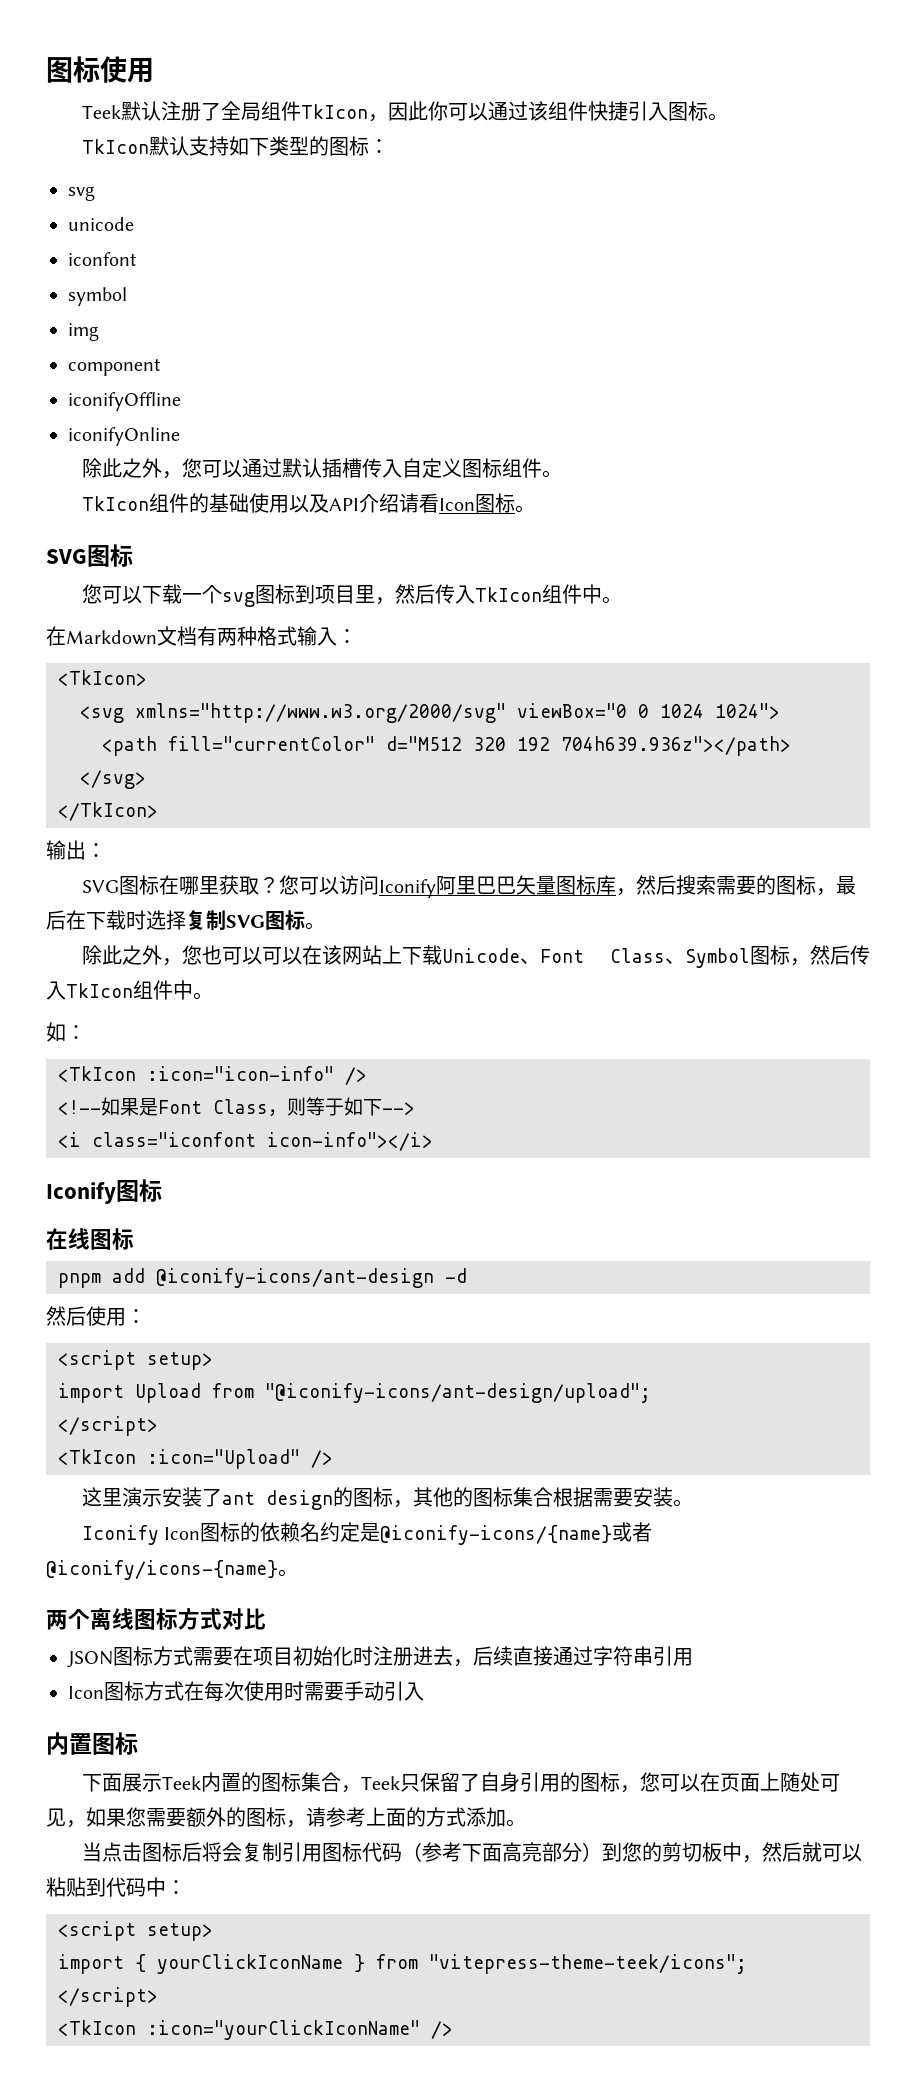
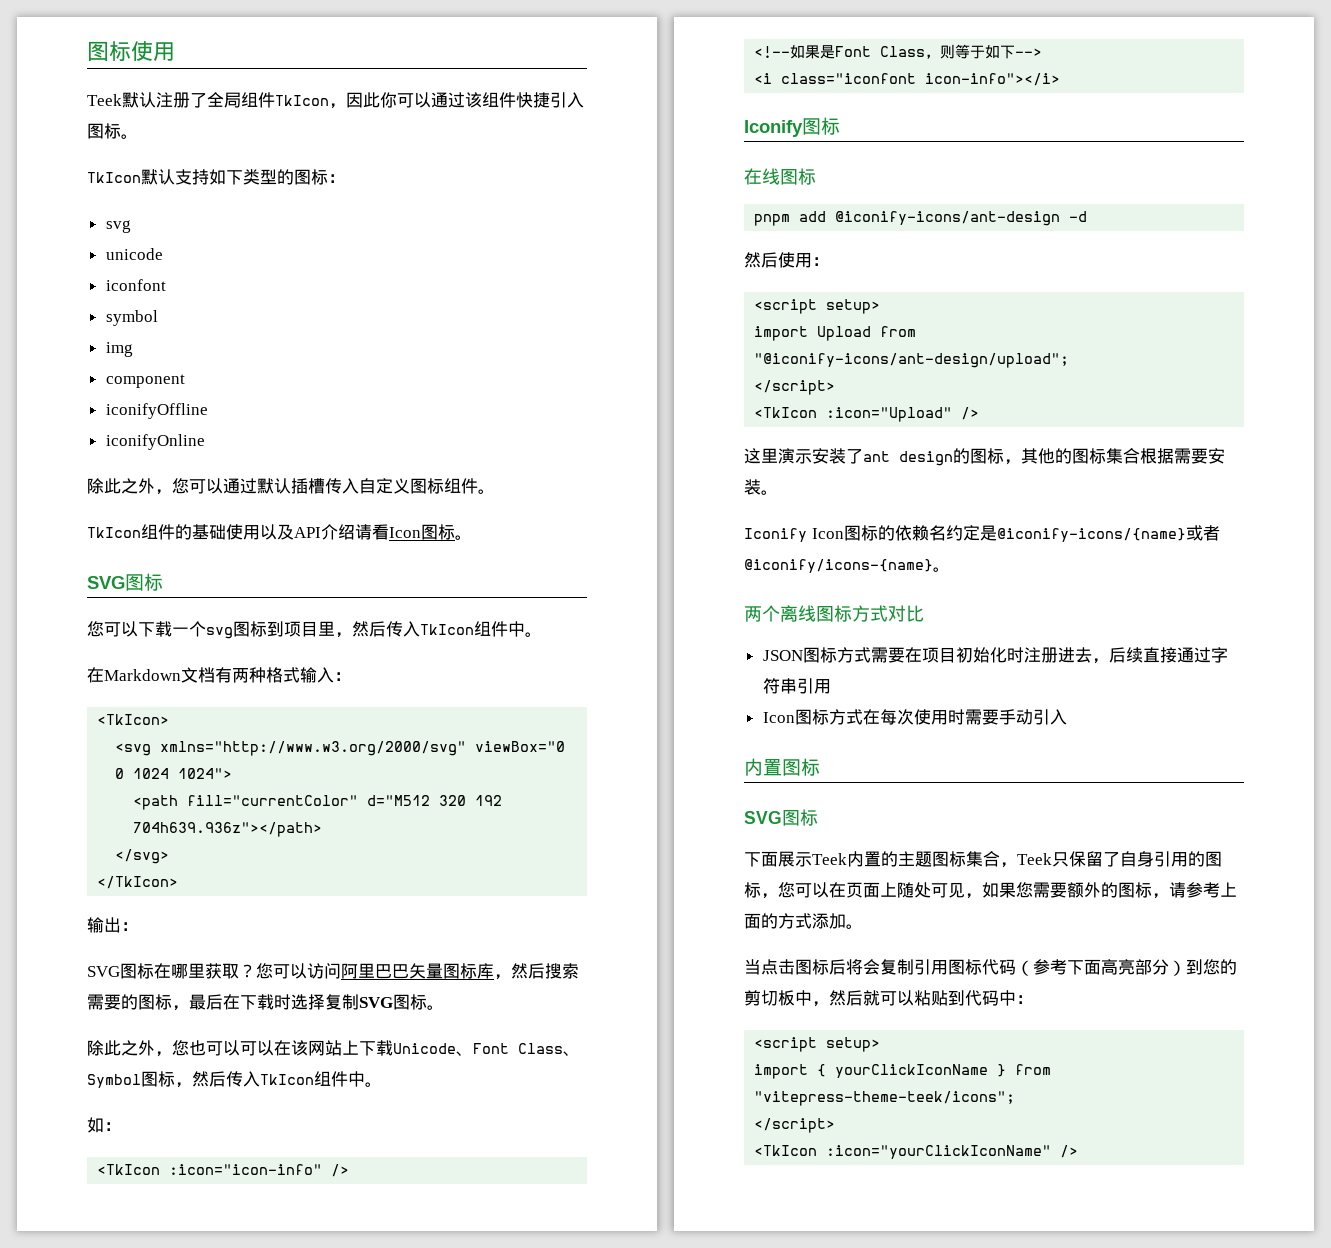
- 您可以访问Iconify阿里巴巴矢量图标库，然后搜索需要的图标，最后在下载时选择复制SVG图标。
+ 您可以访问阿里巴巴矢量图标库，然后搜索需要的图标，最后在下载时选择复制SVG图标。
  内置图标
+ SVG图标
- 下面展示Teek内置的图标集合，Teek只保留了自身引用的图标，您可以在页面上随处可见，如果您需要额外的图标，请参考上面的方式添加。
+ 下面展示Teek内置的主题图标集合，Teek只保留了自身引用的图标，您可以在页面上随处可见，如果您需要额外的图标，请参考上面的方式添加。

